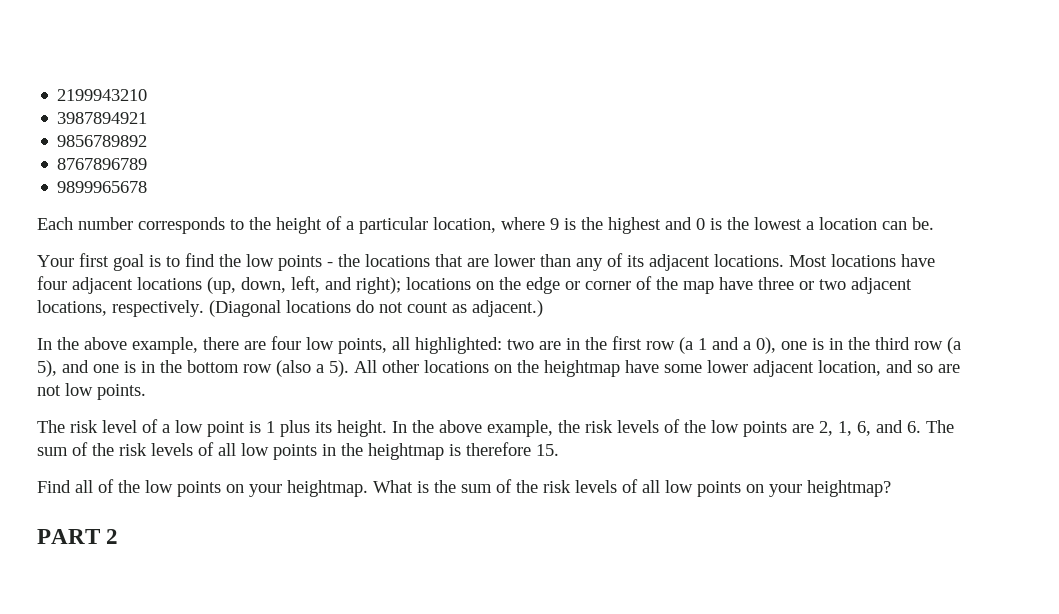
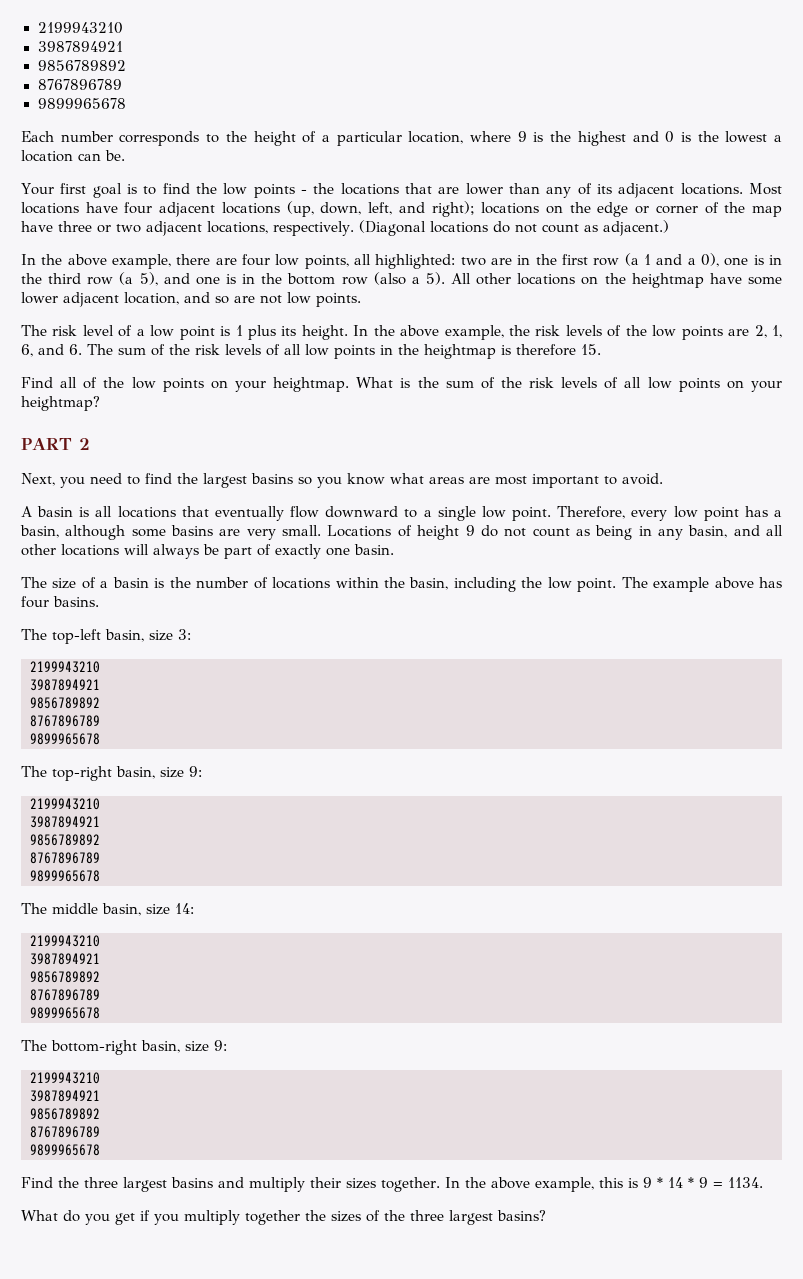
+ Next, you need to find the largest basins so you know what areas are most important to avoid.
+ A basin is all locations that eventually flow downward to a single low point. Therefore, every low point has a basin, although some basins are very small. Locations of height 9 do not count as being in any basin, and all other locations will always be part of exactly one basin.
+ The size of a basin is the number of locations within the basin, including the low point. The example above has four basins.
+ The top-left basin, size 3:
+ 2199943210
+ 3987894921
+ 9856789892
+ 8767896789
+ 9899965678
+ The top-right basin, size 9:
+ 2199943210
+ 3987894921
+ 9856789892
+ 8767896789
+ 9899965678
+ The middle basin, size 14:
+ 2199943210
+ 3987894921
+ 9856789892
+ 8767896789
+ 9899965678
+ The bottom-right basin, size 9:
+ 2199943210
+ 3987894921
+ 9856789892
+ 8767896789
+ 9899965678
+ Find the three largest basins and multiply their sizes together. In the above example, this is 9 * 14 * 9 = 1134.
+ What do you get if you multiply together the sizes of the three largest basins?

